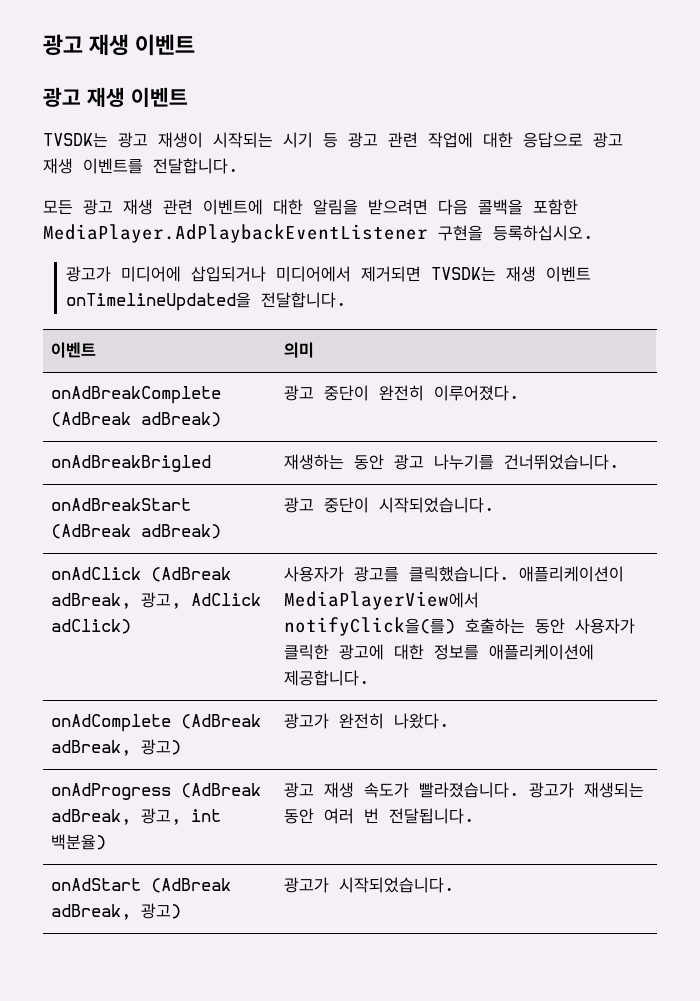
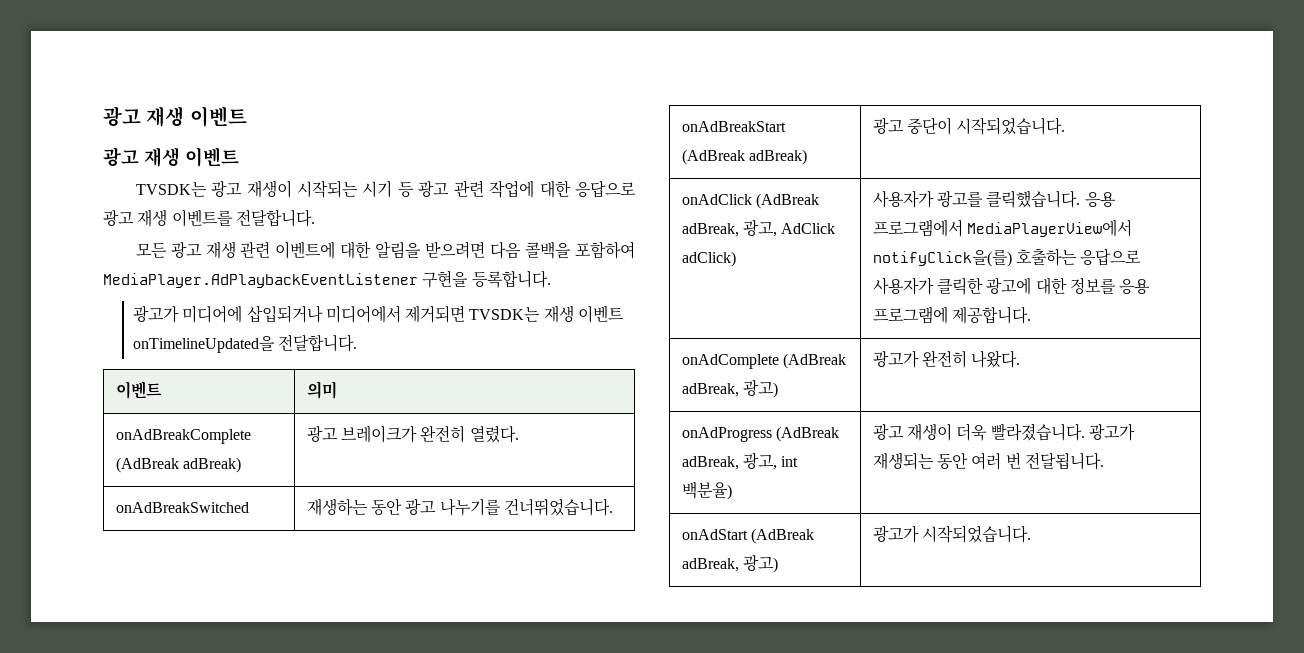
- 모든 광고 재생 관련 이벤트에 대한 알림을 받으려면 다음 콜백을 포함한 MediaPlayer.AdPlaybackEventListener 구현을 등록하십시오.
+ 모든 광고 재생 관련 이벤트에 대한 알림을 받으려면 다음 콜백을 포함하여 MediaPlayer.AdPlaybackEventListener 구현을 등록합니다.
- onAdBreakComplete (AdBreak adBreak) | 광고 중단이 완전히 이루어졌다.
- onAdBreakBrigled | 재생하는 동안 광고 나누기를 건너뛰었습니다.
+ onAdBreakComplete (AdBreak adBreak) | 광고 브레이크가 완전히 열렸다.
+ onAdBreakSwitched | 재생하는 동안 광고 나누기를 건너뛰었습니다.
- onAdClick (AdBreak adBreak, 광고, AdClick adClick) | 사용자가 광고를 클릭했습니다. 애플리케이션이 MediaPlayerView에서 notifyClick을(를) 호출하는 동안 사용자가 클릭한 광고에 대한 정보를 애플리케이션에 제공합니다.
+ onAdClick (AdBreak adBreak, 광고, AdClick adClick) | 사용자가 광고를 클릭했습니다. 응용 프로그램에서 MediaPlayerView에서 notifyClick을(를) 호출하는 응답으로 사용자가 클릭한 광고에 대한 정보를 응용 프로그램에 제공합니다.
- onAdProgress (AdBreak adBreak, 광고, int 백분율) | 광고 재생 속도가 빨라졌습니다. 광고가 재생되는 동안 여러 번 전달됩니다.
+ onAdProgress (AdBreak adBreak, 광고, int 백분율) | 광고 재생이 더욱 빨라졌습니다. 광고가 재생되는 동안 여러 번 전달됩니다.

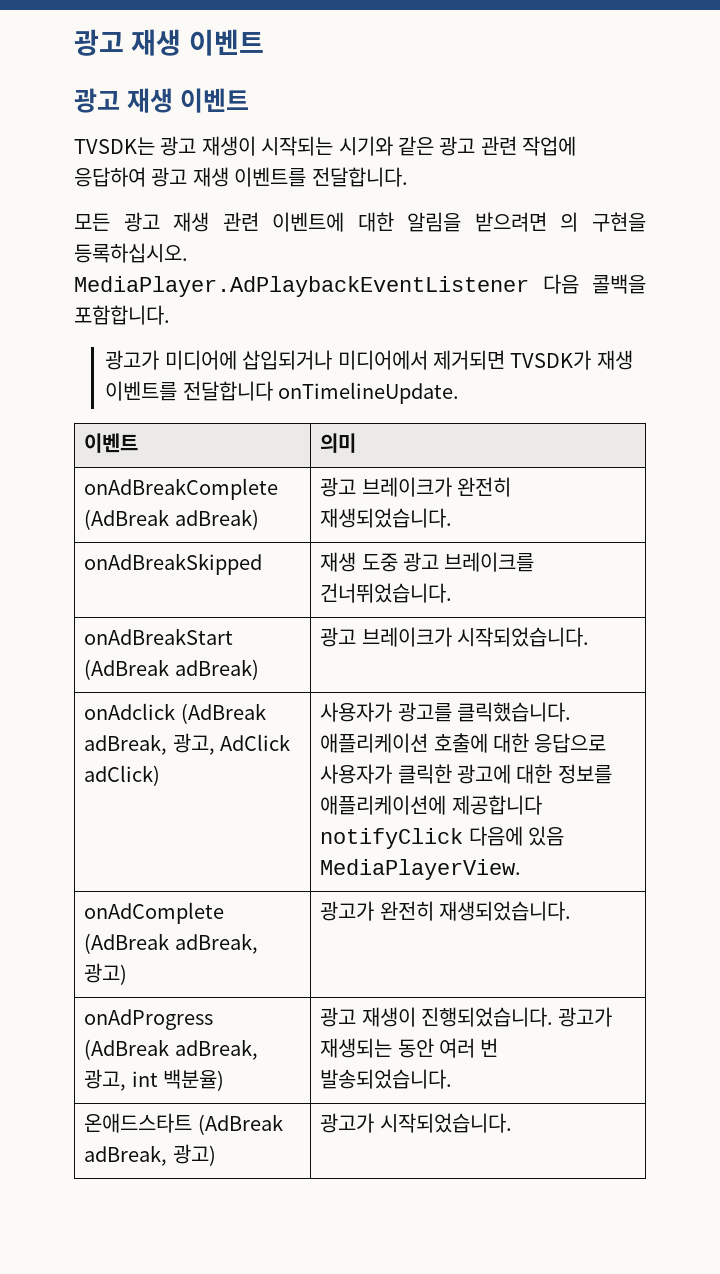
- TVSDK는 광고 재생이 시작되는 시기 등 광고 관련 작업에 대한 응답으로 광고 재생 이벤트를 전달합니다.
+ TVSDK는 광고 재생이 시작되는 시기와 같은 광고 관련 작업에 응답하여 광고 재생 이벤트를 전달합니다.
- 모든 광고 재생 관련 이벤트에 대한 알림을 받으려면 다음 콜백을 포함하여 MediaPlayer.AdPlaybackEventListener 구현을 등록합니다.
+ 모든 광고 재생 관련 이벤트에 대한 알림을 받으려면 의 구현을 등록하십시오. MediaPlayer.AdPlaybackEventListener 다음 콜백을 포함합니다.
- 광고가 미디어에 삽입되거나 미디어에서 제거되면 TVSDK는 재생 이벤트 onTimelineUpdated을 전달합니다.
+ 광고가 미디어에 삽입되거나 미디어에서 제거되면 TVSDK가 재생 이벤트를 전달합니다 onTimelineUpdate.
- onAdBreakComplete (AdBreak adBreak) | 광고 브레이크가 완전히 열렸다.
- onAdBreakSwitched | 재생하는 동안 광고 나누기를 건너뛰었습니다.
+ onAdBreakComplete (AdBreak adBreak) | 광고 브레이크가 완전히 재생되었습니다.
+ onAdBreakSkipped | 재생 도중 광고 브레이크를 건너뛰었습니다.
- onAdBreakStart (AdBreak adBreak) | 광고 중단이 시작되었습니다.
+ onAdBreakStart (AdBreak adBreak) | 광고 브레이크가 시작되었습니다.
- onAdClick (AdBreak adBreak, 광고, AdClick adClick) | 사용자가 광고를 클릭했습니다. 응용 프로그램에서 MediaPlayerView에서 notifyClick을(를) 호출하는 응답으로 사용자가 클릭한 광고에 대한 정보를 응용 프로그램에 제공합니다.
+ onAdclick (AdBreak adBreak, 광고, AdClick adClick) | 사용자가 광고를 클릭했습니다. 애플리케이션 호출에 대한 응답으로 사용자가 클릭한 광고에 대한 정보를 애플리케이션에 제공합니다 notifyClick 다음에 있음 MediaPlayerView.
- onAdComplete (AdBreak adBreak, 광고) | 광고가 완전히 나왔다.
+ onAdComplete (AdBreak adBreak, 광고) | 광고가 완전히 재생되었습니다.
- onAdProgress (AdBreak adBreak, 광고, int 백분율) | 광고 재생이 더욱 빨라졌습니다. 광고가 재생되는 동안 여러 번 전달됩니다.
- onAdStart (AdBreak adBreak, 광고) | 광고가 시작되었습니다.
+ onAdProgress (AdBreak adBreak, 광고, int 백분율) | 광고 재생이 진행되었습니다. 광고가 재생되는 동안 여러 번 발송되었습니다.
+ 온애드스타트 (AdBreak adBreak, 광고) | 광고가 시작되었습니다.

